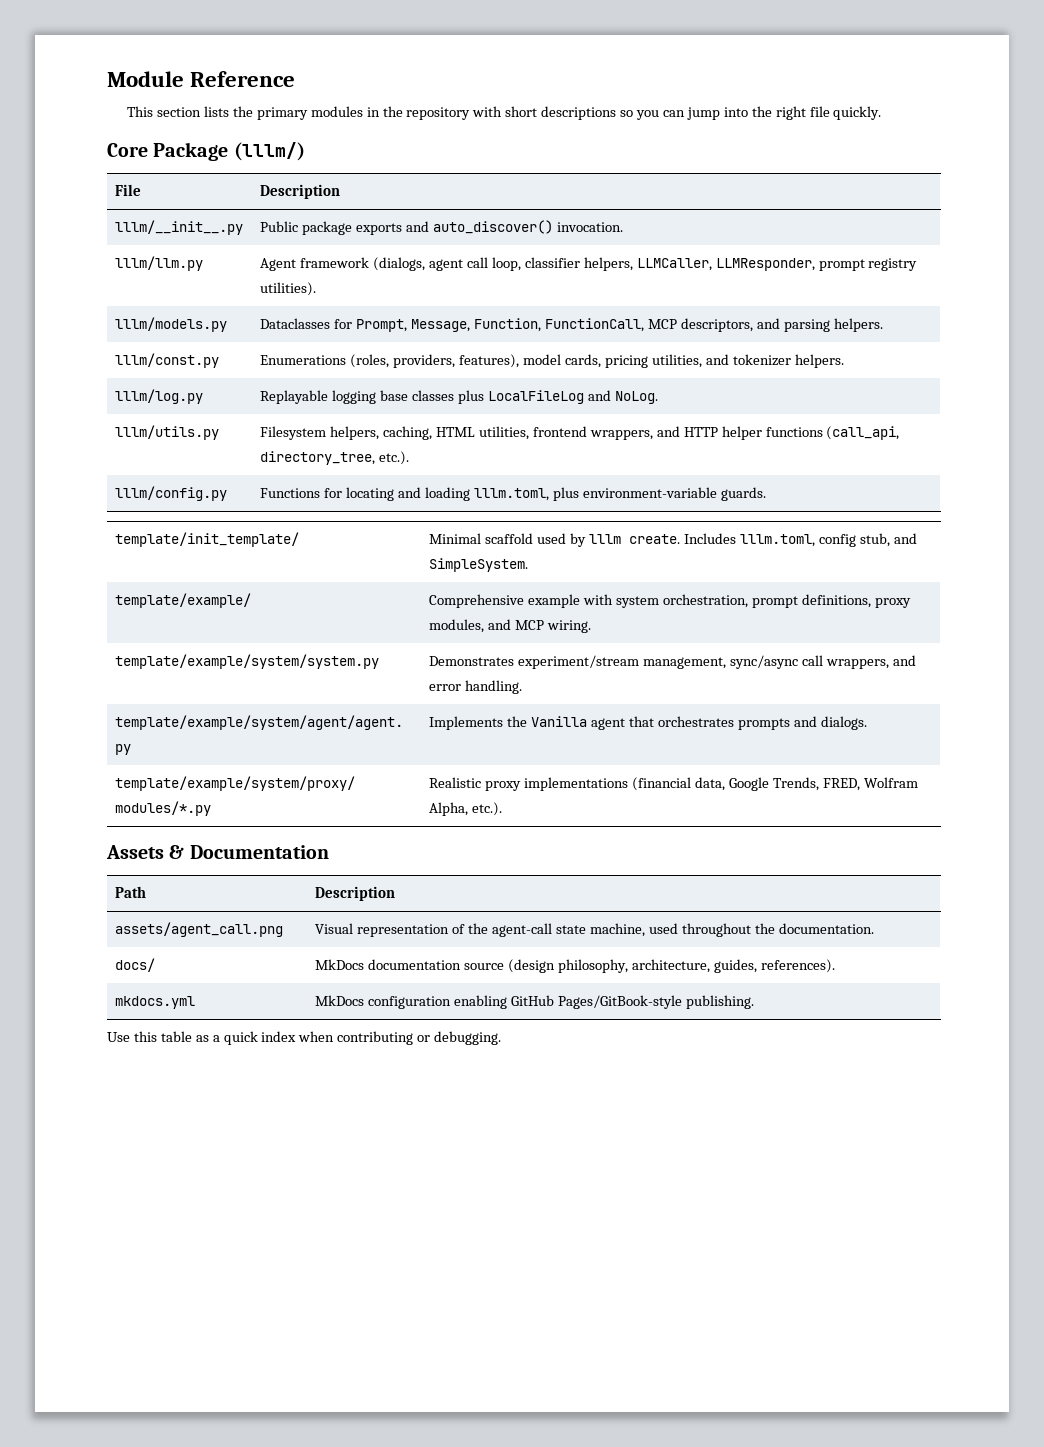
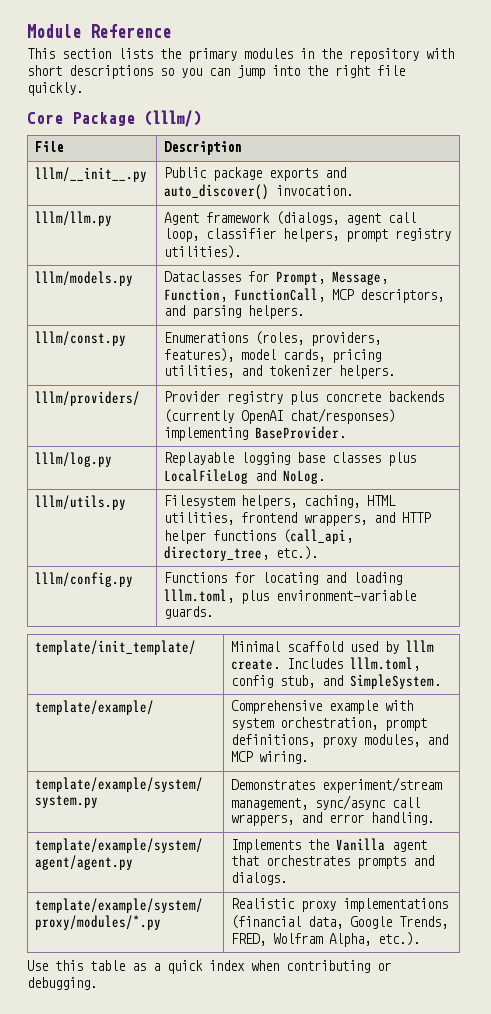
- lllm/llm.py | Agent framework (dialogs, agent call loop, classifier helpers, LLMCaller, LLMResponder, prompt registry utilities).
+ lllm/llm.py | Agent framework (dialogs, agent call loop, classifier helpers, prompt registry utilities).
+ lllm/providers/ | Provider registry plus concrete backends (currently OpenAI chat/responses) implementing BaseProvider.
- Assets & Documentation
- Path | Description
- assets/agent_call.png | Visual representation of the agent-call state machine, used throughout the documentation.
- docs/ | MkDocs documentation source (design philosophy, architecture, guides, references).
- mkdocs.yml | MkDocs configuration enabling GitHub Pages/GitBook-style publishing.

